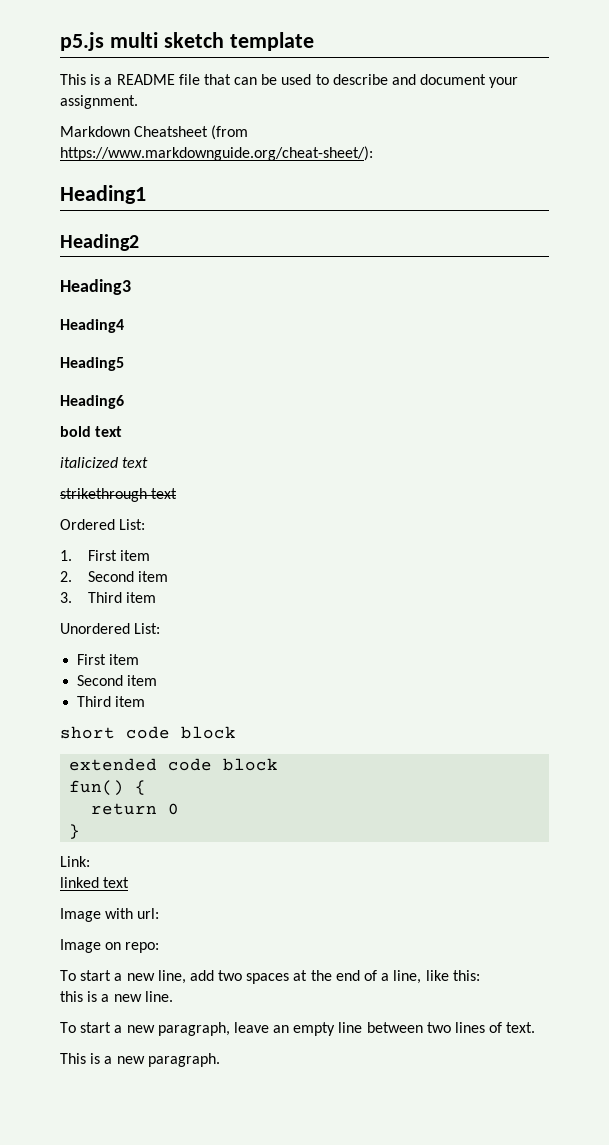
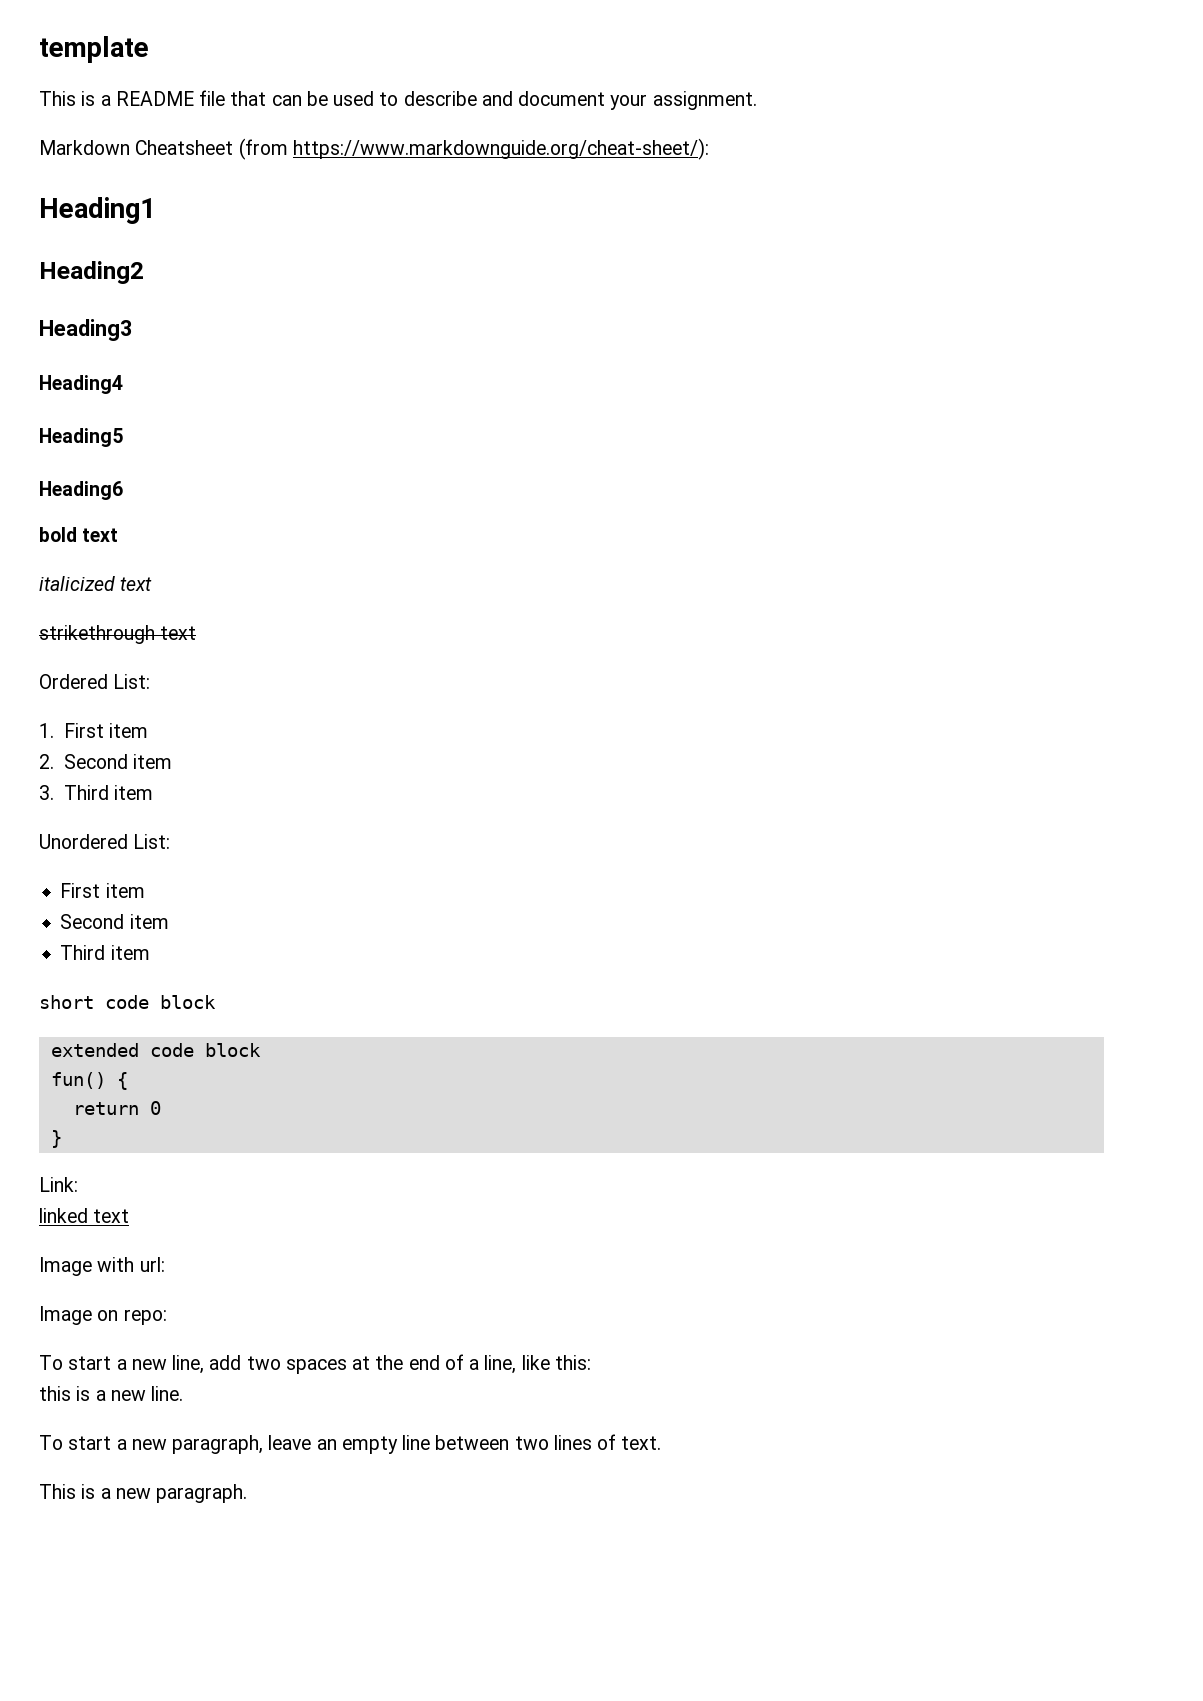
- p5.js multi sketch template
+ template

